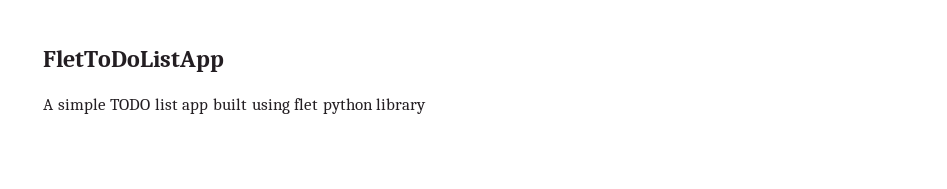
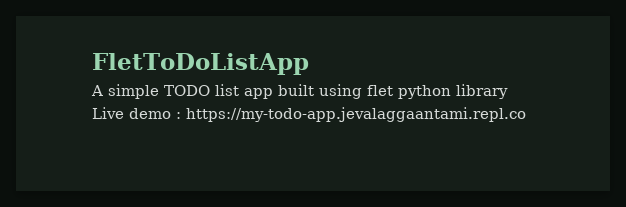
+ Live demo : https://my-todo-app.jevalaggaantami.repl.co

